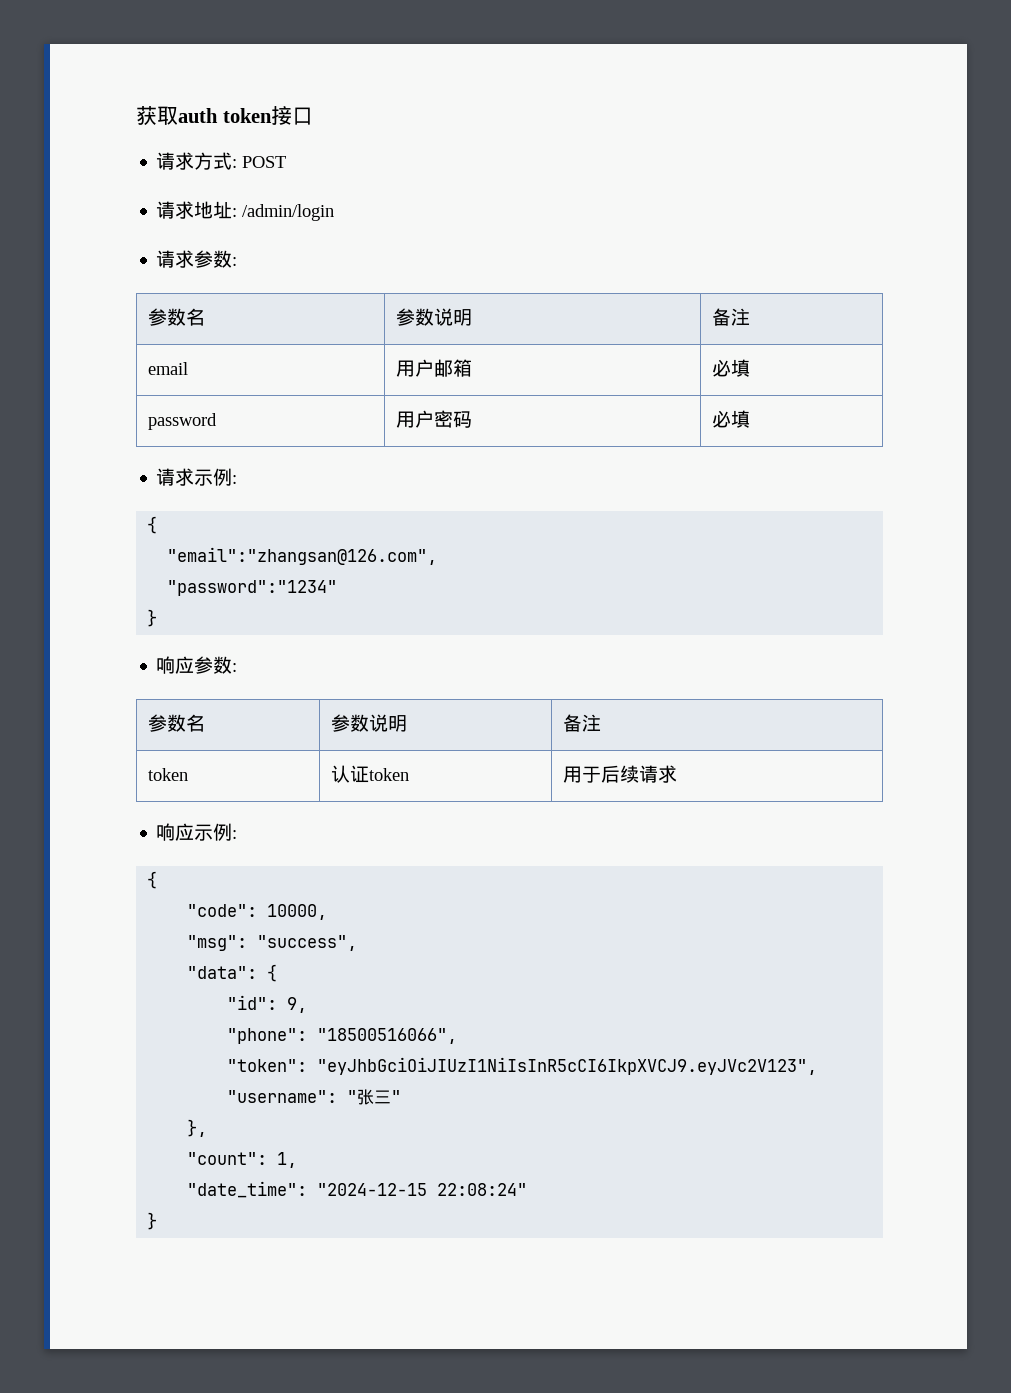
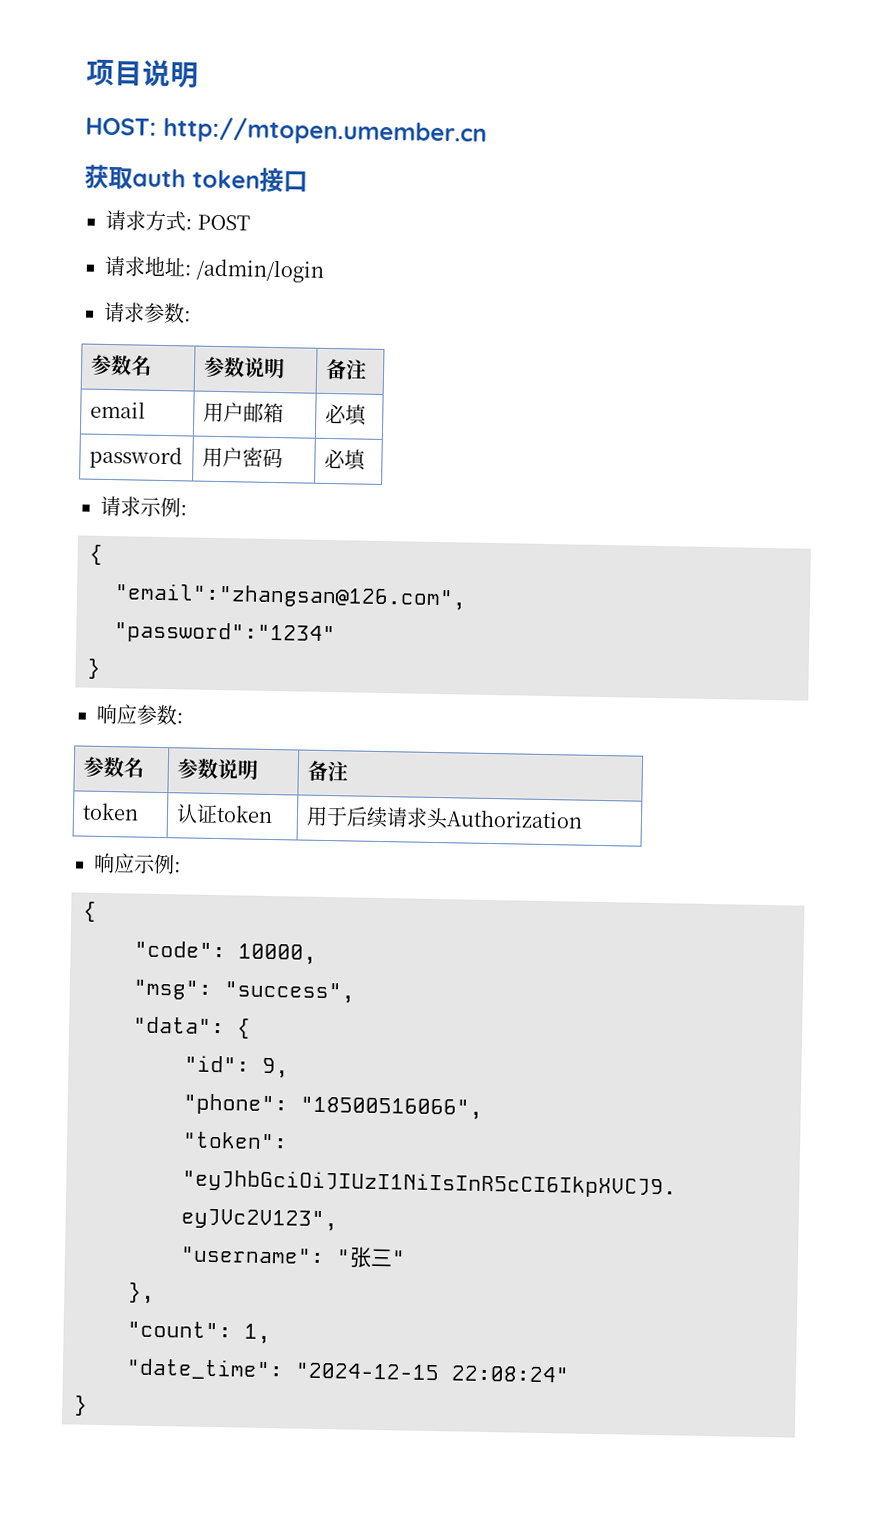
+ 项目说明
+ HOST: http://mtopen.umember.cn
- token | 认证token | 用于后续请求
+ token | 认证token | 用于后续请求头Authorization

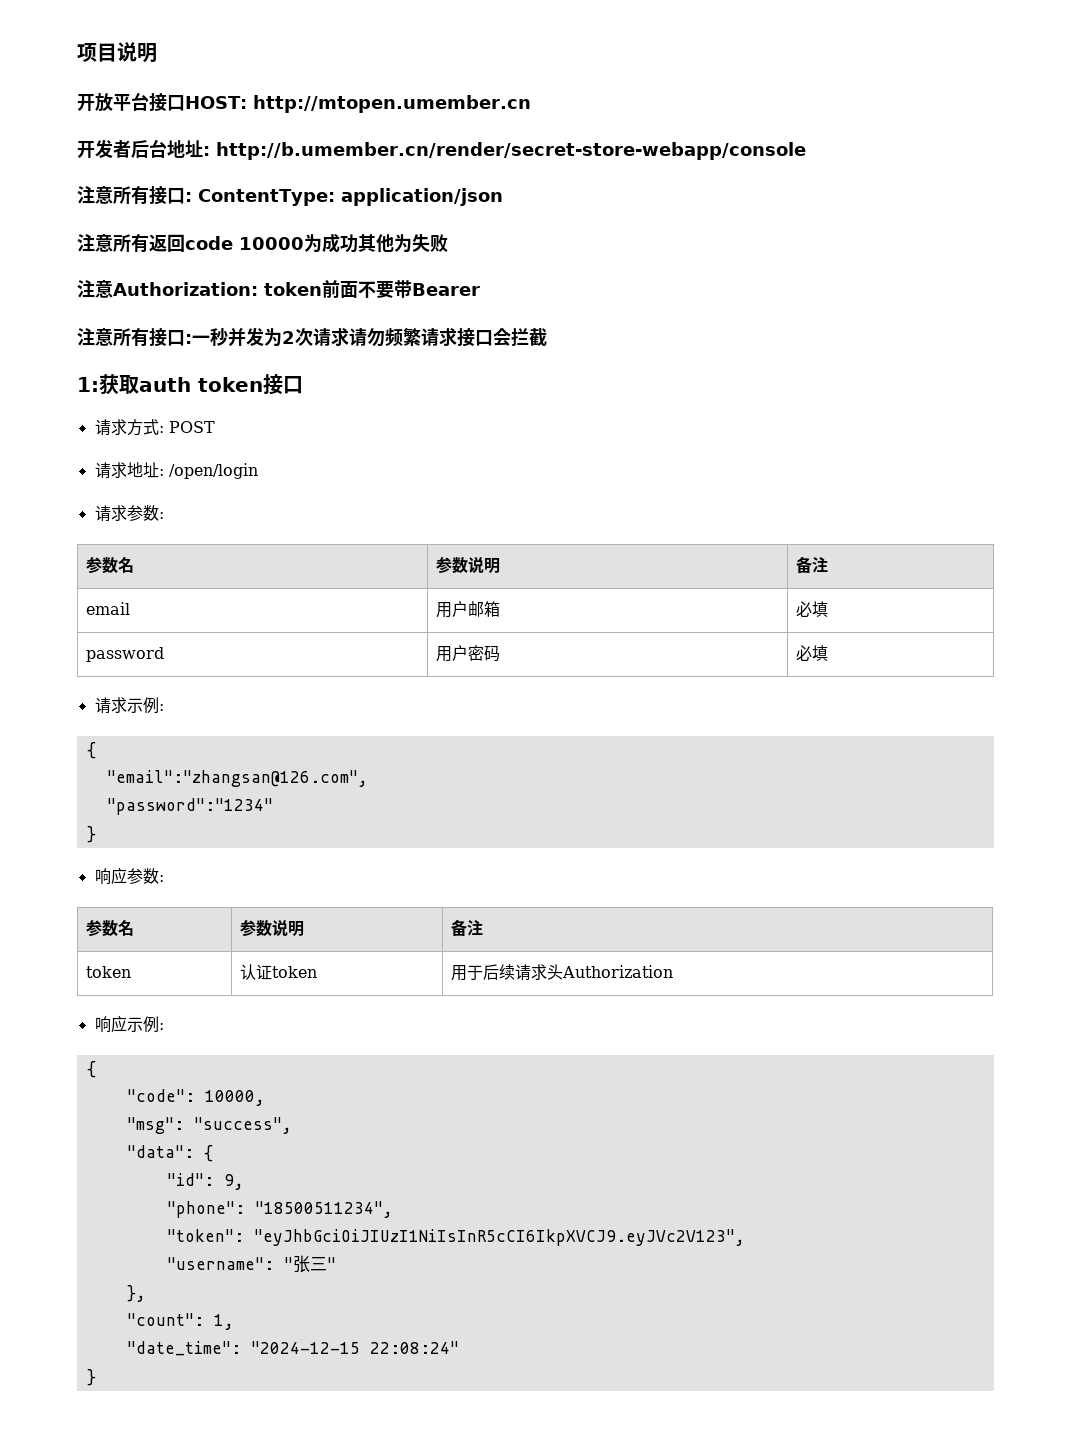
- HOST: http://mtopen.umember.cn
+ 开放平台接口HOST: http://mtopen.umember.cn
- 获取auth token接口
+ 开发者后台地址: http://b.umember.cn/render/secret-store-webapp/console
+ 注意所有接口: ContentType: application/json
+ 注意所有返回code 10000为成功其他为失败
+ 注意Authorization: token前面不要带Bearer
+ 注意所有接口:一秒并发为2次请求请勿频繁请求接口会拦截
+ 1:获取auth token接口
- 请求地址: /admin/login
+ 请求地址: /open/login
- "phone": "18500516066",
+ "phone": "18500511234",

